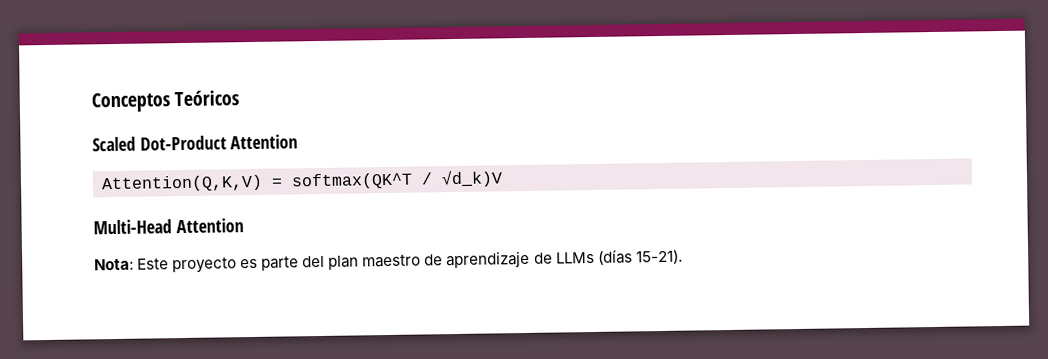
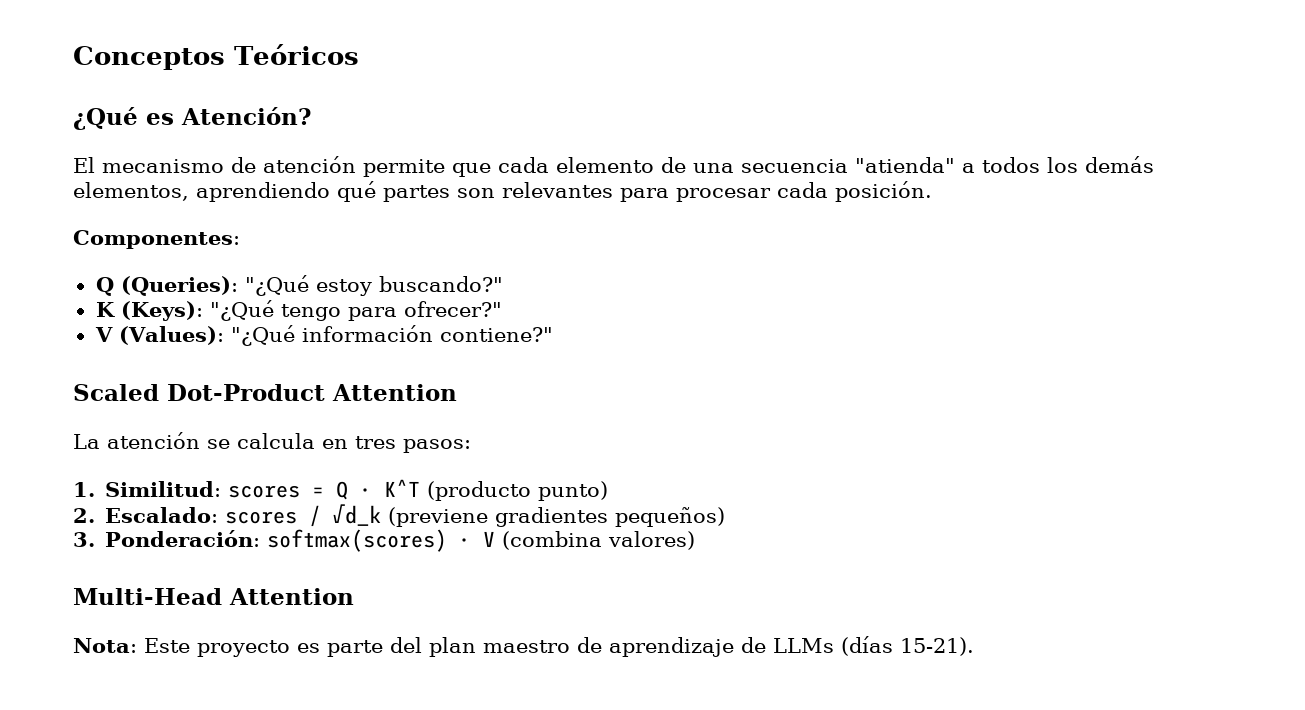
+ ¿Qué es Atención?
+ El mecanismo de atención permite que cada elemento de una secuencia "atienda" a todos los demás elementos, aprendiendo qué partes son relevantes para procesar cada posición.
+ Componentes:
+ Q (Queries): "¿Qué estoy buscando?"
+ K (Keys): "¿Qué tengo para ofrecer?"
+ V (Values): "¿Qué información contiene?"
  Scaled Dot-Product Attention
- Attention(Q,K,V) = softmax(QK^T / √d_k)V
+ La atención se calcula en tres pasos:
+ 1. Similitud: scores = Q · K^T (producto punto)
+ 2. Escalado: scores / √d_k (previene gradientes pequeños)
+ 3. Ponderación: softmax(scores) · V (combina valores)

